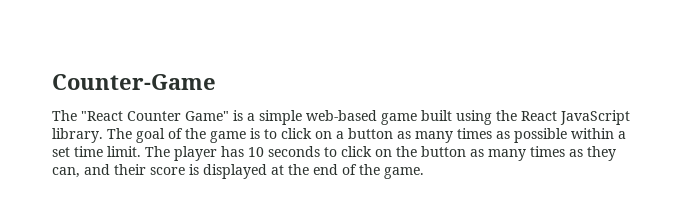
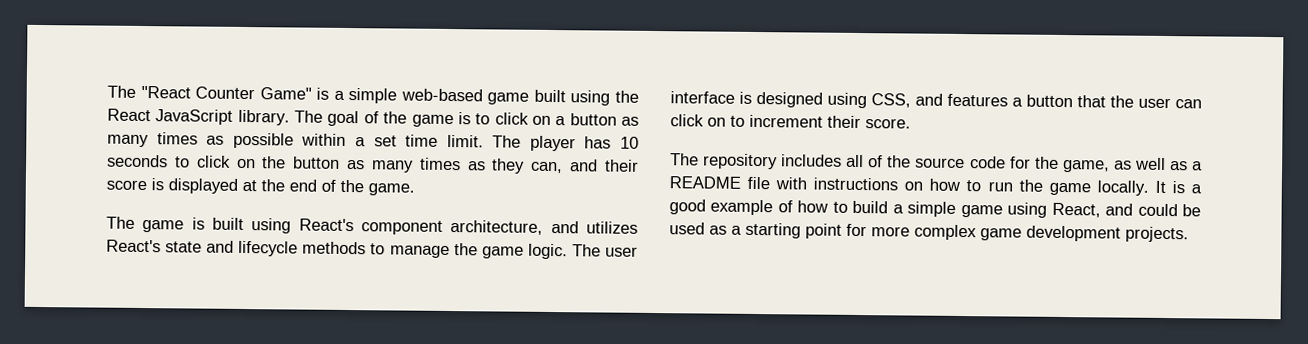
- Counter-Game
+ The game is built using React's component architecture, and utilizes React's state and lifecycle methods to manage the game logic. The user interface is designed using CSS, and features a button that the user can click on to increment their score.
+ The repository includes all of the source code for the game, as well as a README file with instructions on how to run the game locally. It is a good example of how to build a simple game using React, and could be used as a starting point for more complex game development projects.

